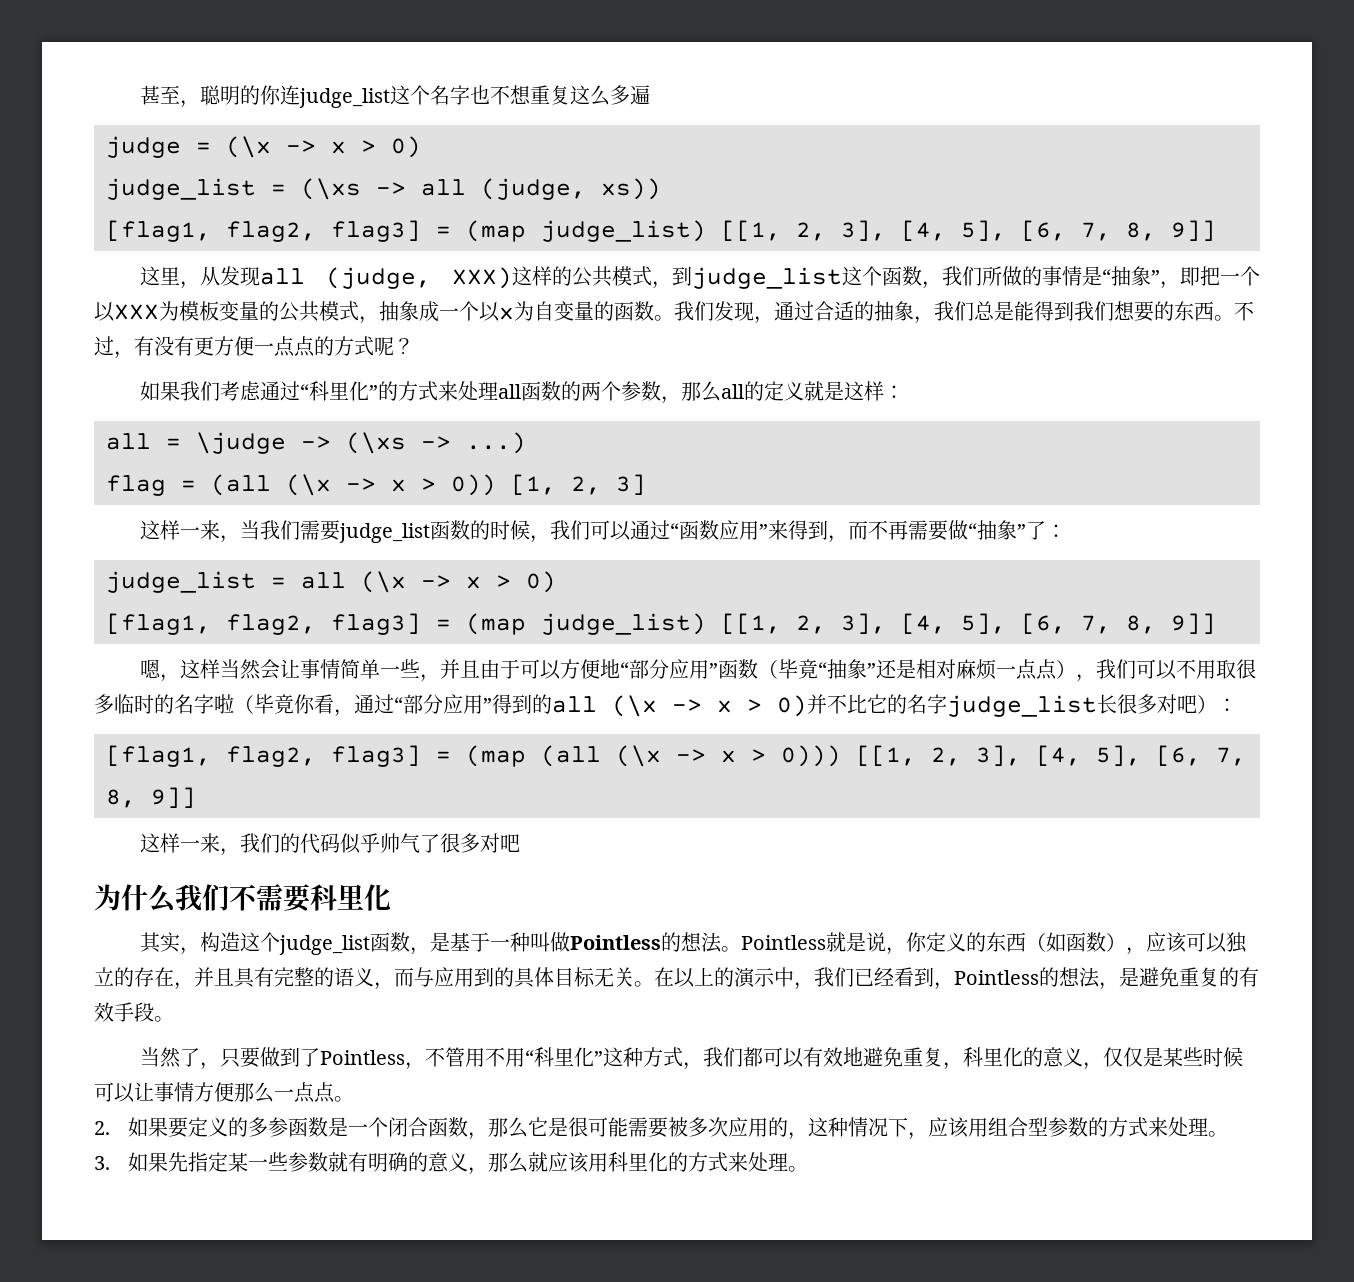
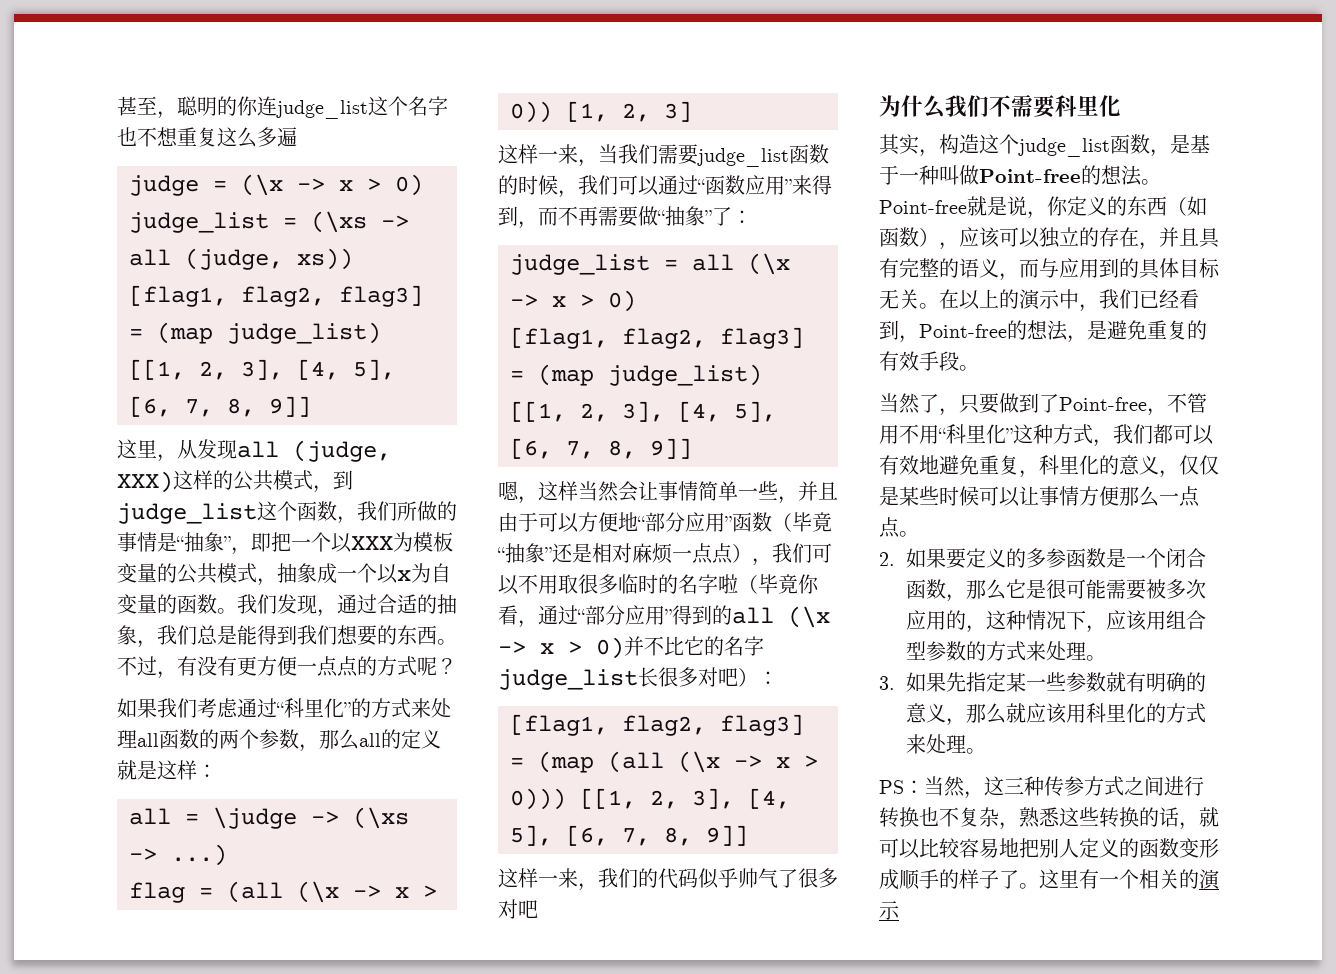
- 其实，构造这个judge_list函数，是基于一种叫做Pointless的想法。
+ 其实，构造这个judge_list函数，是基于一种叫做Point-free的想法。
- Pointless就是说，你定义的东西（如函数），应该可以独立的存在，并且具有完整的语义，而与应用到的具体目标无关。
+ Point-free就是说，你定义的东西（如函数），应该可以独立的存在，并且具有完整的语义，而与应用到的具体目标无关。
- 在以上的演示中，我们已经看到，Pointless的想法，是避免重复的有效手段。
+ 在以上的演示中，我们已经看到，Point-free的想法，是避免重复的有效手段。
- 当然了，只要做到了Pointless，不管用不用“科里化”这种方式，我们都可以有效地避免重复，科里化的意义，仅仅是某些时候可以让事情方便那么一点点。
+ 当然了，只要做到了Point-free，不管用不用“科里化”这种方式，我们都可以有效地避免重复，科里化的意义，仅仅是某些时候可以让事情方便那么一点点。
+ PS：当然，这三种传参方式之间进行转换也不复杂，熟悉这些转换的话，就可以比较容易地把别人定义的函数变形成顺手的样子了。这里有一个相关的演示

